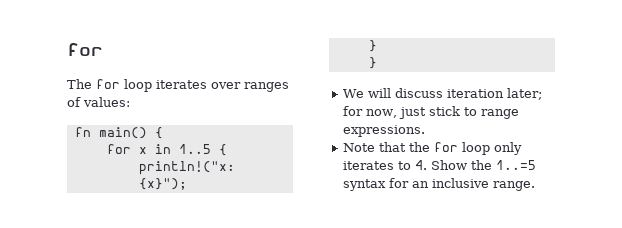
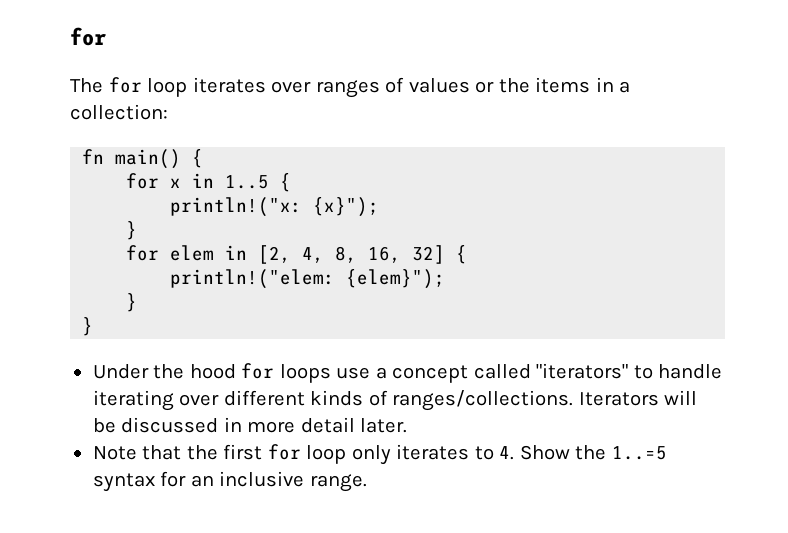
- The for loop iterates over ranges of values:
+ The for loop iterates over ranges of values or the items in a collection:
  println!("x: {x}");
  }
+ for elem in [2, 4, 8, 16, 32] {
+ println!("elem: {elem}");
  }
- We will discuss iteration later; for now, just stick to range expressions.
+ }
+ Under the hood for loops use a concept called "iterators" to handle iterating over different kinds of ranges/collections. Iterators will be discussed in more detail later.
- Note that the for loop only iterates to 4. Show the 1..=5 syntax for an inclusive range.
+ Note that the first for loop only iterates to 4. Show the 1..=5 syntax for an inclusive range.

